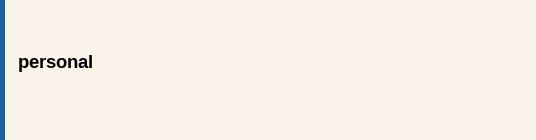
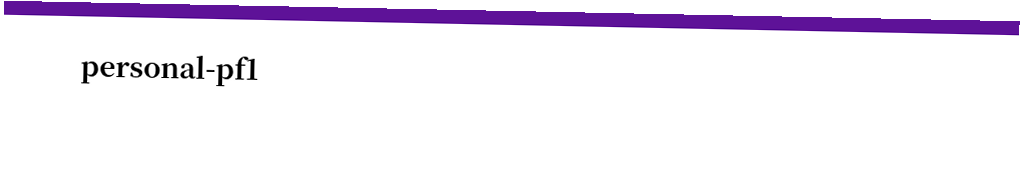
- personal
+ personal-pf1

